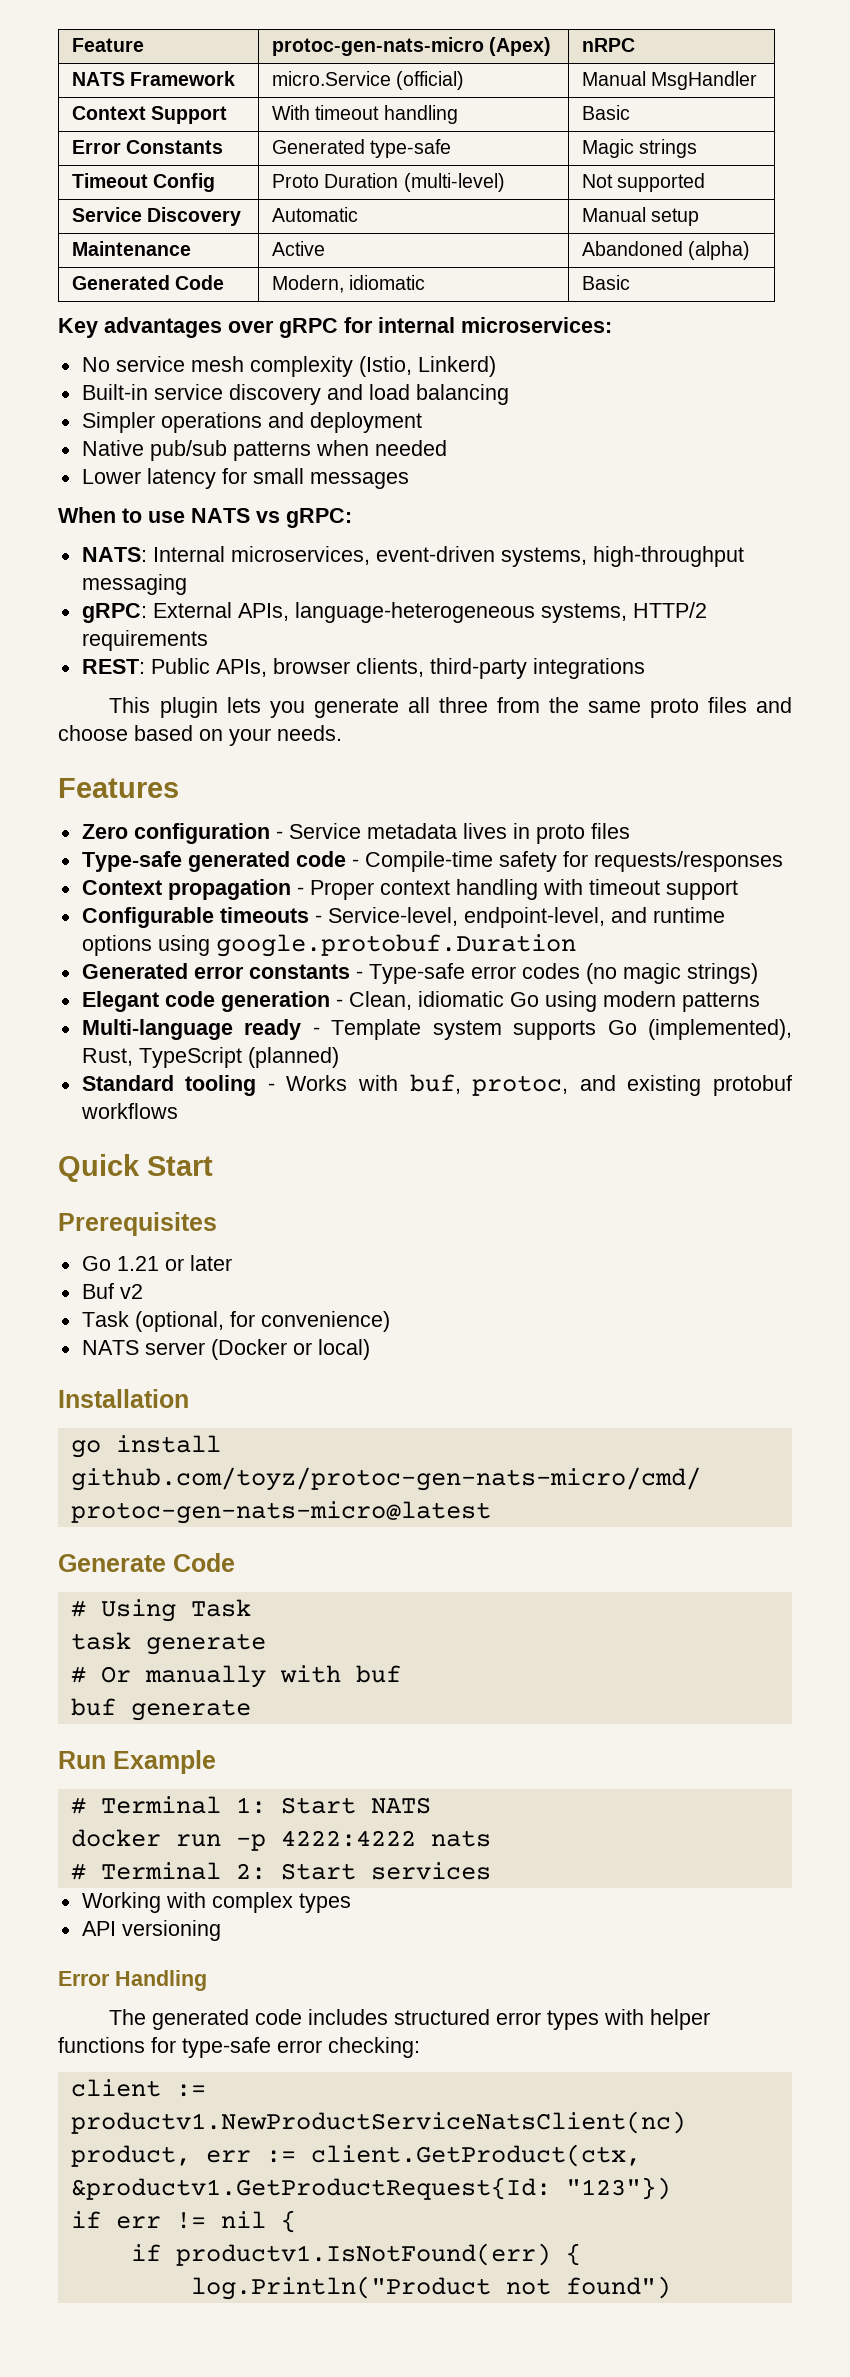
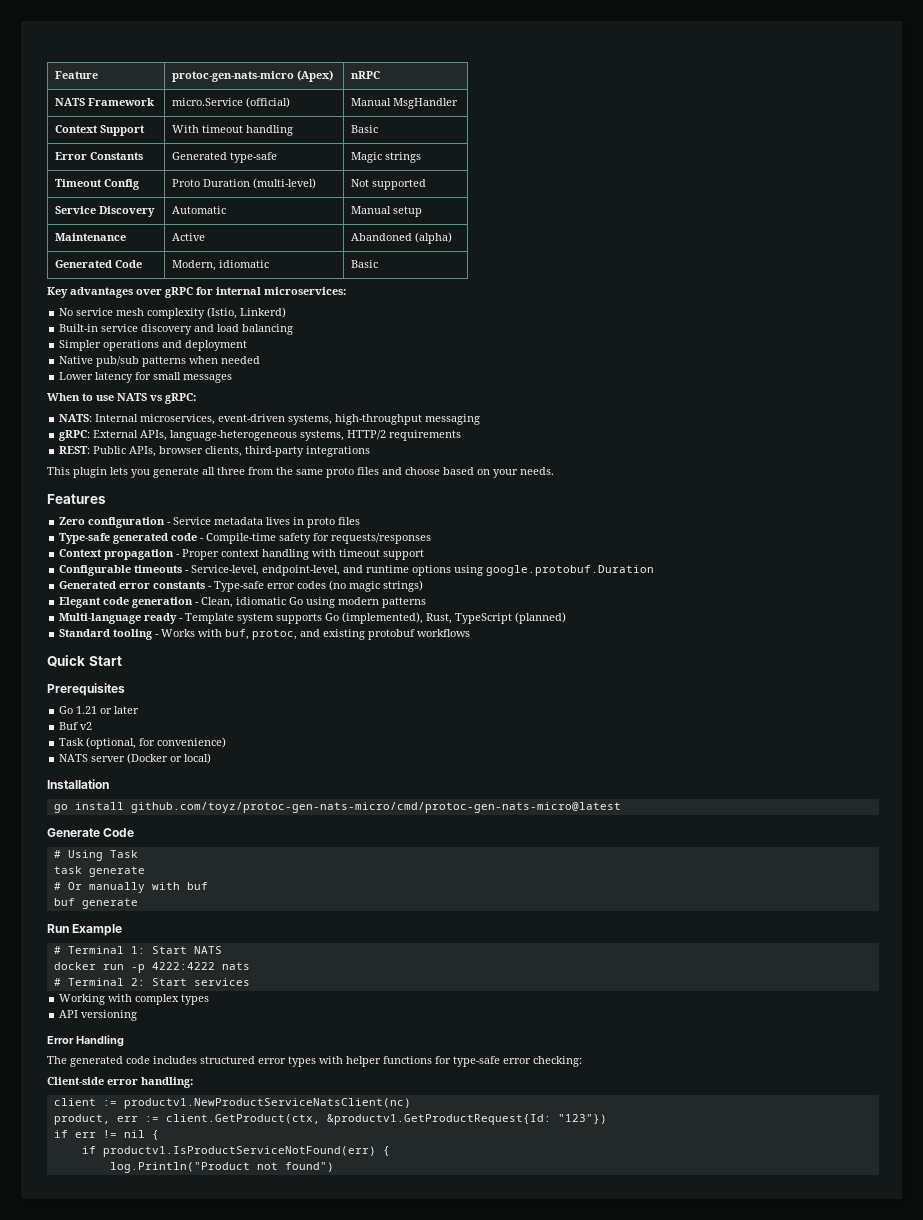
+ Client-side error handling:
- if productv1.IsNotFound(err) {
+ if productv1.IsProductServiceNotFound(err) {

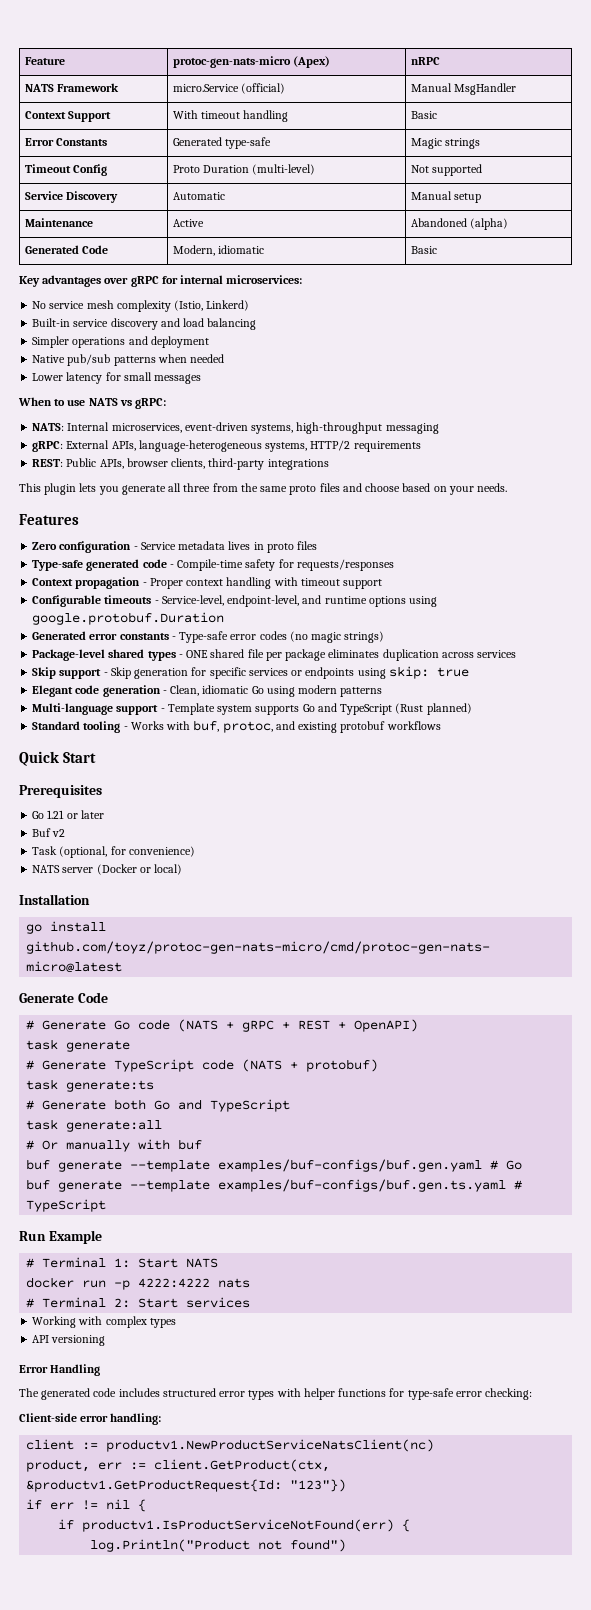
+ Package-level shared types - ONE shared file per package eliminates duplication across services
+ Skip support - Skip generation for specific services or endpoints using skip: true
- Multi-language ready - Template system supports Go (implemented), Rust, TypeScript (planned)
+ Multi-language support - Template system supports Go and TypeScript (Rust planned)
- # Using Task
+ # Generate Go code (NATS + gRPC + REST + OpenAPI)
  task generate
+ # Generate TypeScript code (NATS + protobuf)
+ task generate:ts
+ # Generate both Go and TypeScript
+ task generate:all
- buf generate
+ buf generate --template examples/buf-configs/buf.gen.yaml # Go
+ buf generate --template examples/buf-configs/buf.gen.ts.yaml # TypeScript

